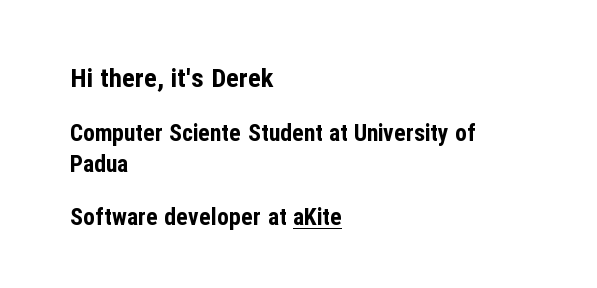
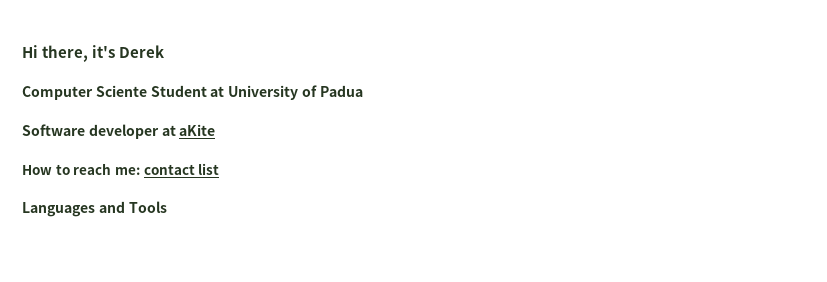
+ How to reach me: contact list
+ Languages and Tools

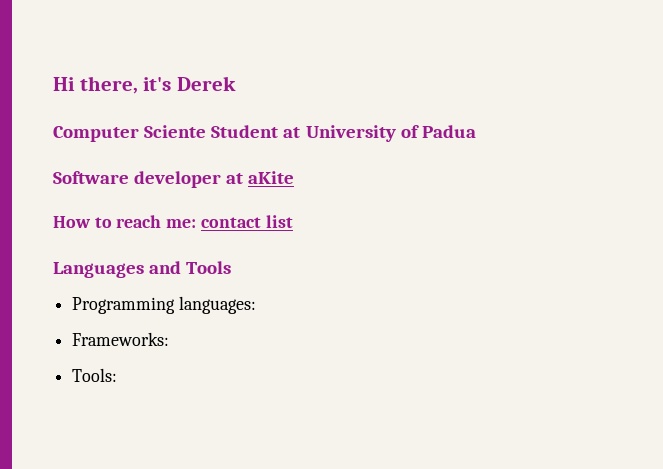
+ Programming languages:
+ Frameworks:
+ Tools:

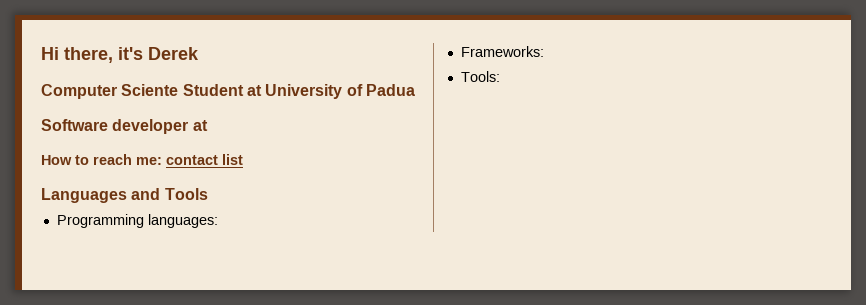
- Software developer at aKite
+ Software developer at

